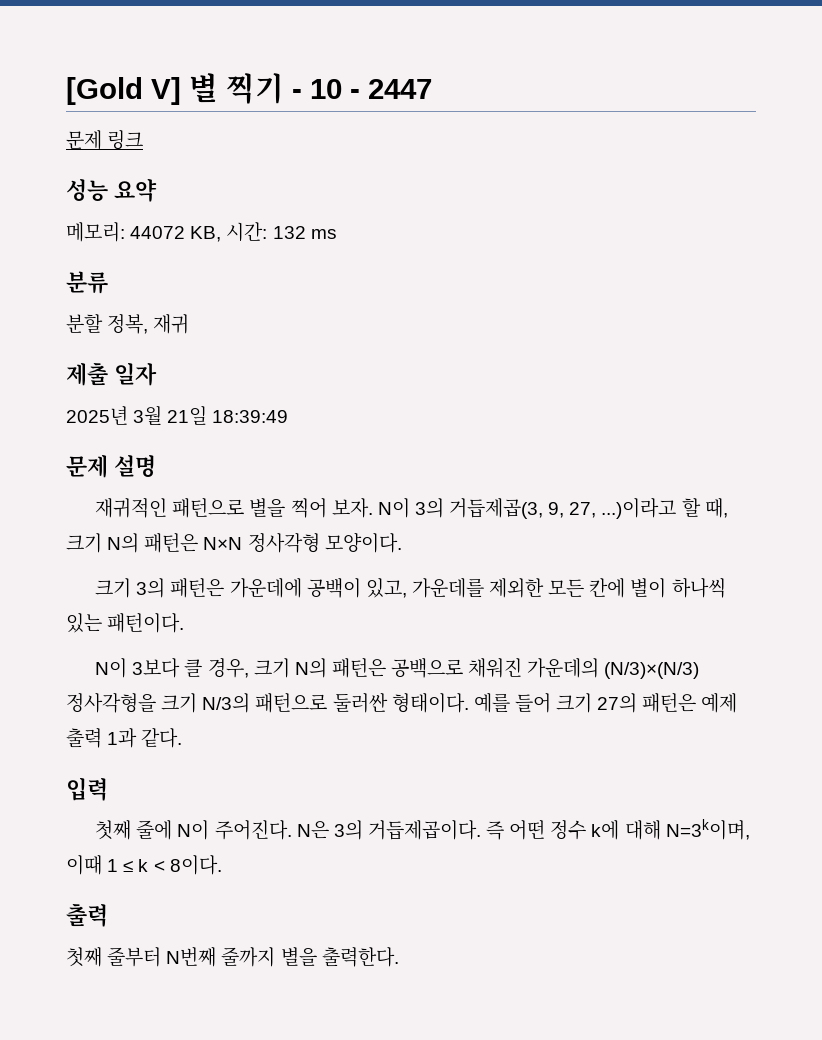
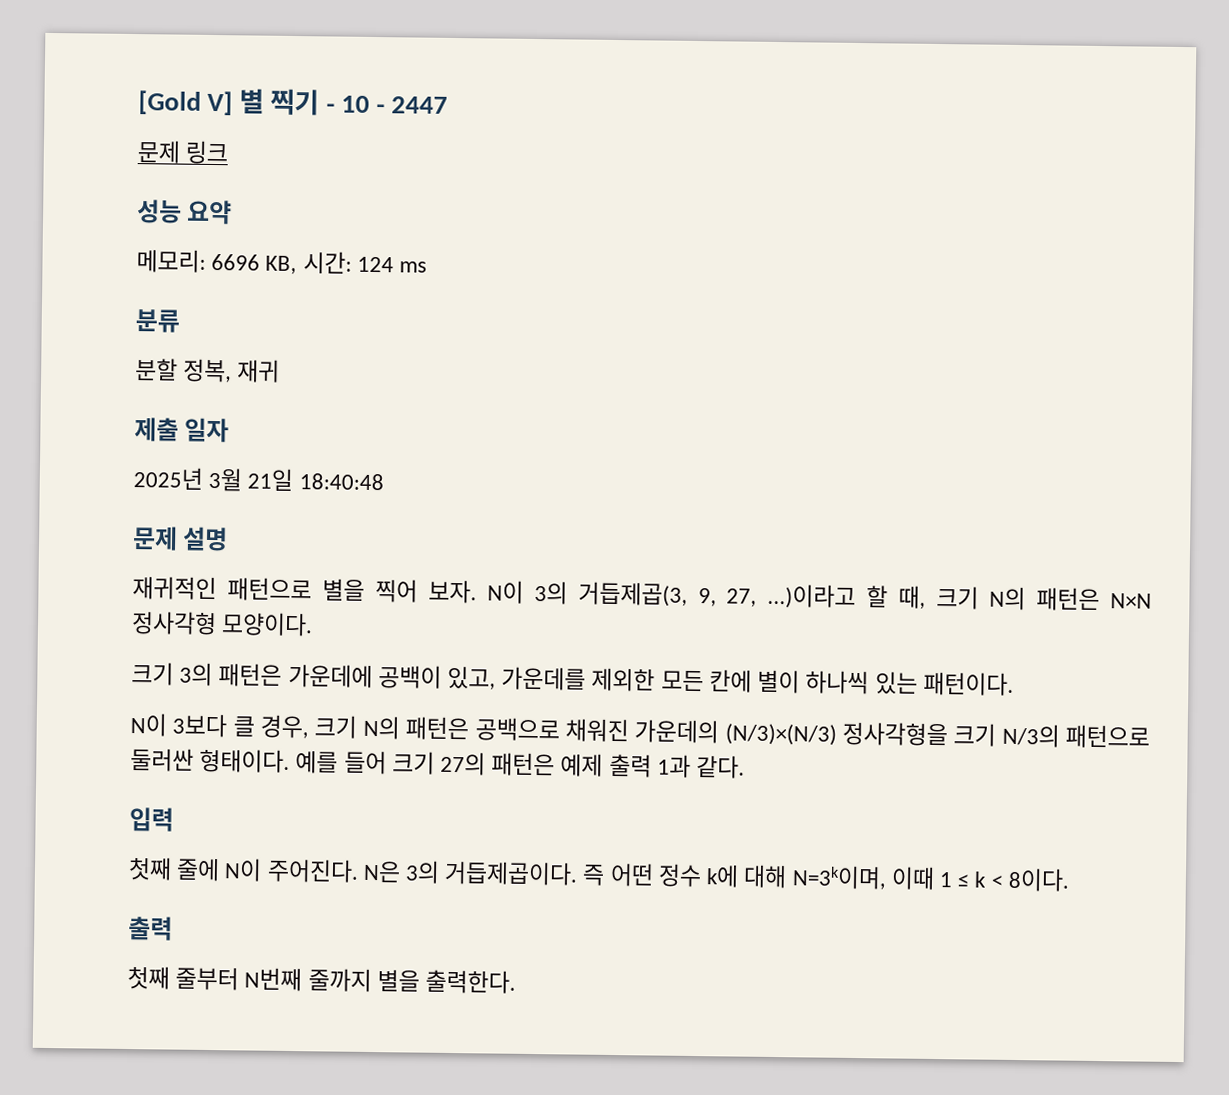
- 메모리: 44072 KB, 시간: 132 ms
+ 메모리: 6696 KB, 시간: 124 ms
- 2025년 3월 21일 18:39:49
+ 2025년 3월 21일 18:40:48

